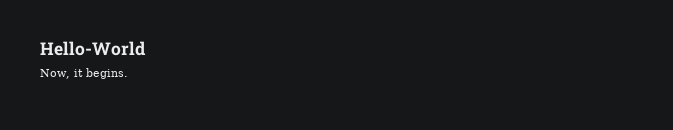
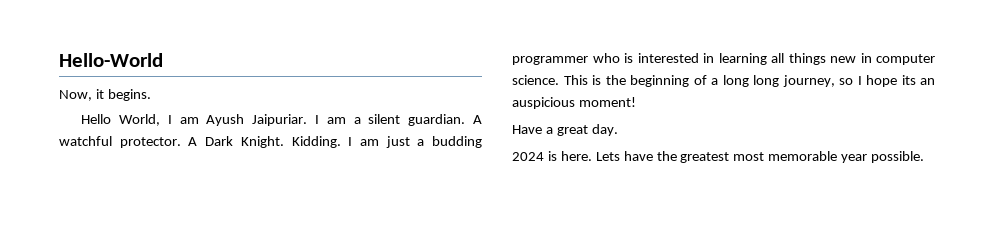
+ Hello World, I am Ayush Jaipuriar. I am a silent guardian. A watchful protector. A Dark Knight. Kidding. I am just a budding programmer who is interested in learning all things new in computer science. This is the beginning of a long long journey, so I hope its an auspicious moment!
+ Have a great day.
+ 2024 is here. Lets have the greatest most memorable year possible.

